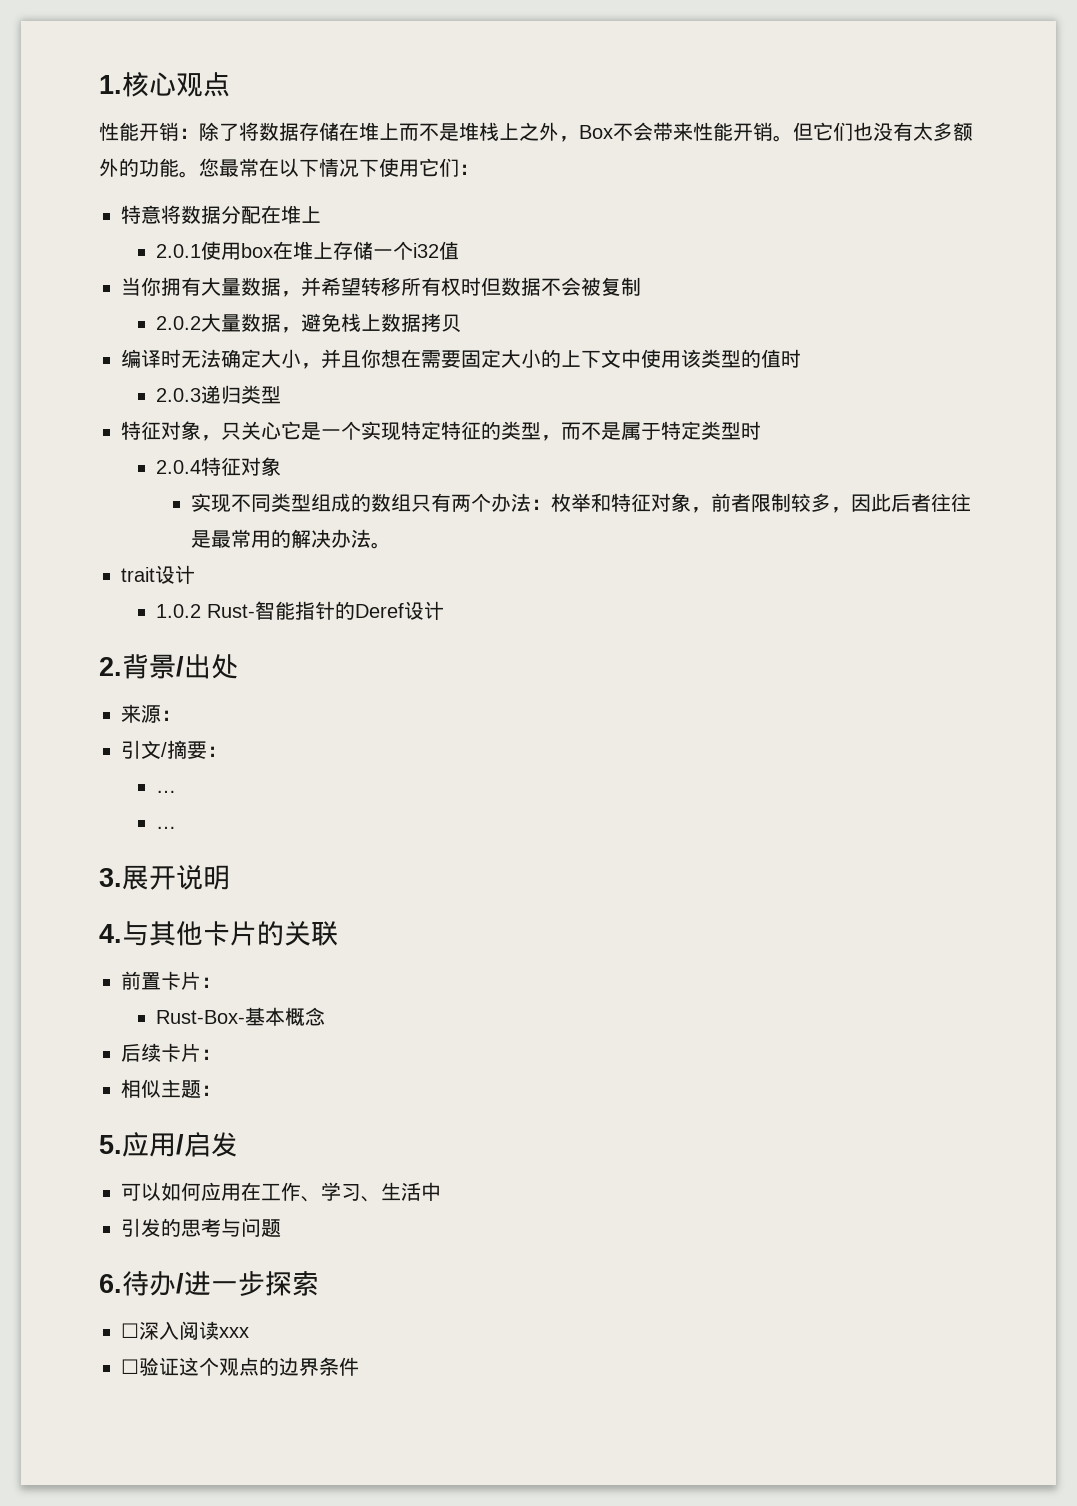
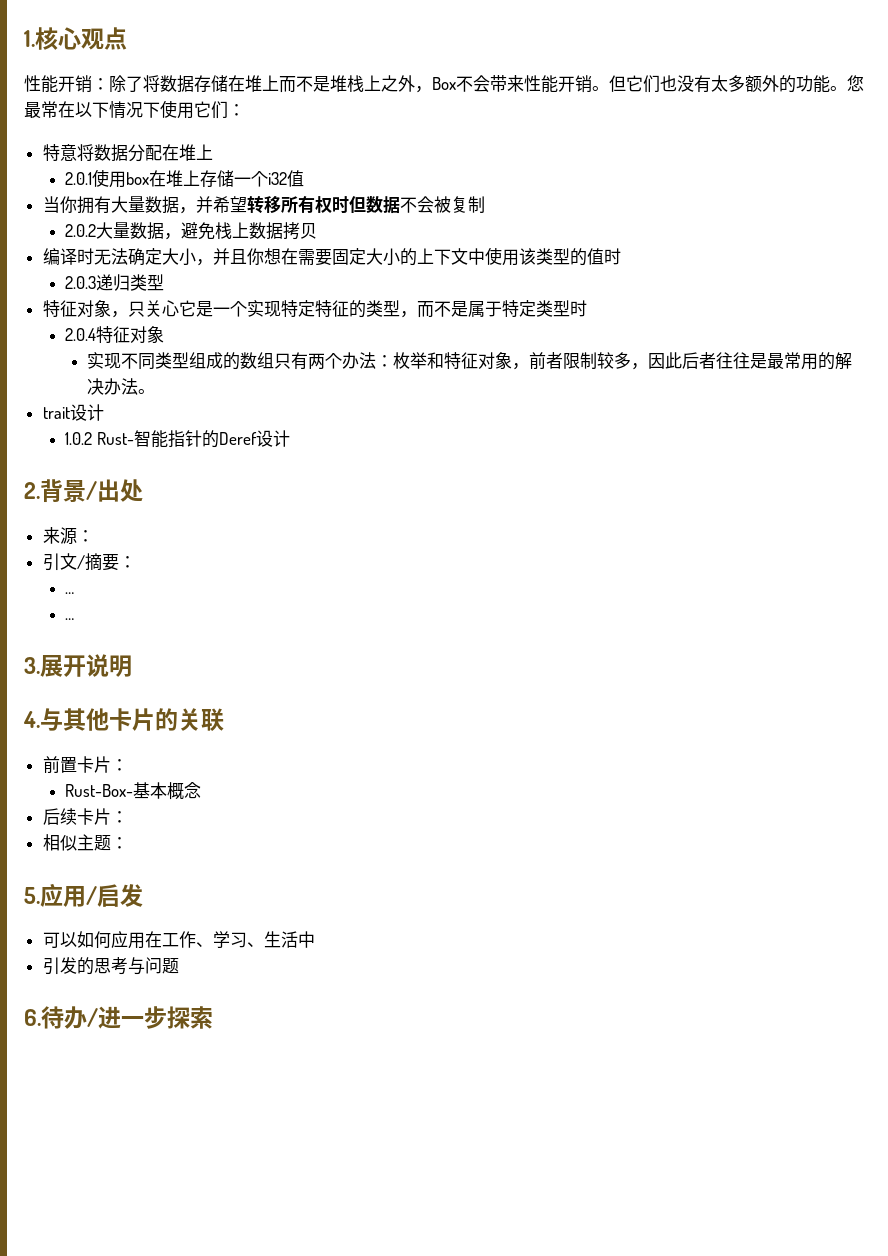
- ☐深入阅读xxx
- ☐验证这个观点的边界条件

